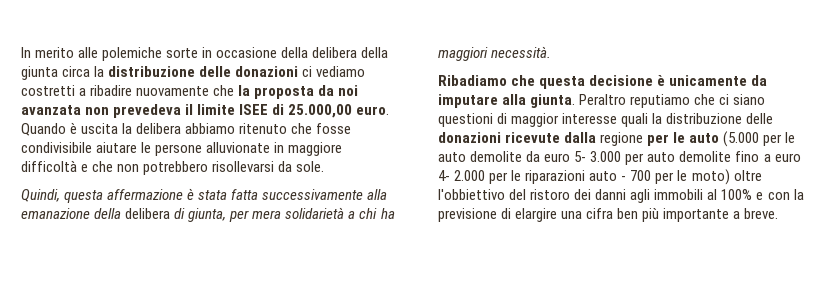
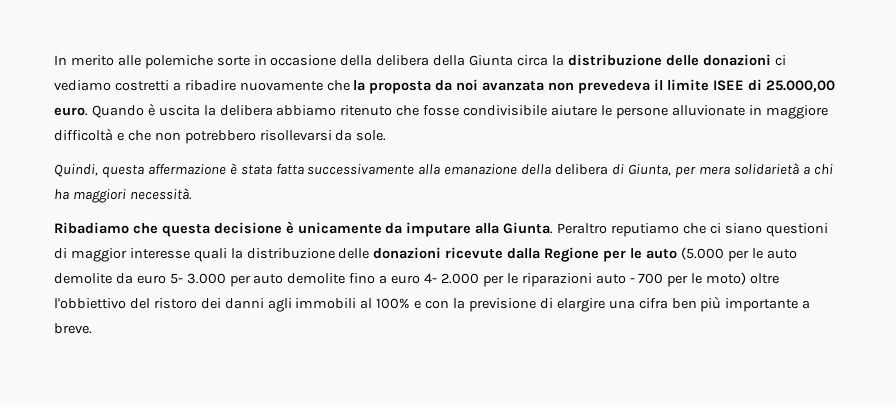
- In merito alle polemiche sorte in occasione della delibera della giunta circa la distribuzione delle donazioni ci vediamo costretti a ribadire nuovamente che la proposta da noi avanzata non prevedeva il limite ISEE di 25.000,00 euro.
+ In merito alle polemiche sorte in occasione della delibera della Giunta circa la distribuzione delle donazioni ci vediamo costretti a ribadire nuovamente che la proposta da noi avanzata non prevedeva il limite ISEE di 25.000,00 euro.
- Quindi, questa affermazione è stata fatta successivamente alla emanazione della delibera di giunta, per mera solidarietà a chi ha maggiori necessità.
+ Quindi, questa affermazione è stata fatta successivamente alla emanazione della delibera di Giunta, per mera solidarietà a chi ha maggiori necessità.
- Ribadiamo che questa decisione è unicamente da imputare alla giunta.
+ Ribadiamo che questa decisione è unicamente da imputare alla Giunta.
- Peraltro reputiamo che ci siano questioni di maggior interesse quali la distribuzione delle donazioni ricevute dalla regione per le auto (5.000 per le auto demolite da euro 5- 3.000 per auto demolite fino a euro 4- 2.000 per le riparazioni auto - 700 per le moto) oltre l'obbiettivo del ristoro dei danni agli immobili al 100% e con la previsione di elargire una cifra ben più importante a breve.
+ Peraltro reputiamo che ci siano questioni di maggior interesse quali la distribuzione delle donazioni ricevute dalla Regione per le auto (5.000 per le auto demolite da euro 5- 3.000 per auto demolite fino a euro 4- 2.000 per le riparazioni auto - 700 per le moto) oltre l'obbiettivo del ristoro dei danni agli immobili al 100% e con la previsione di elargire una cifra ben più importante a breve.

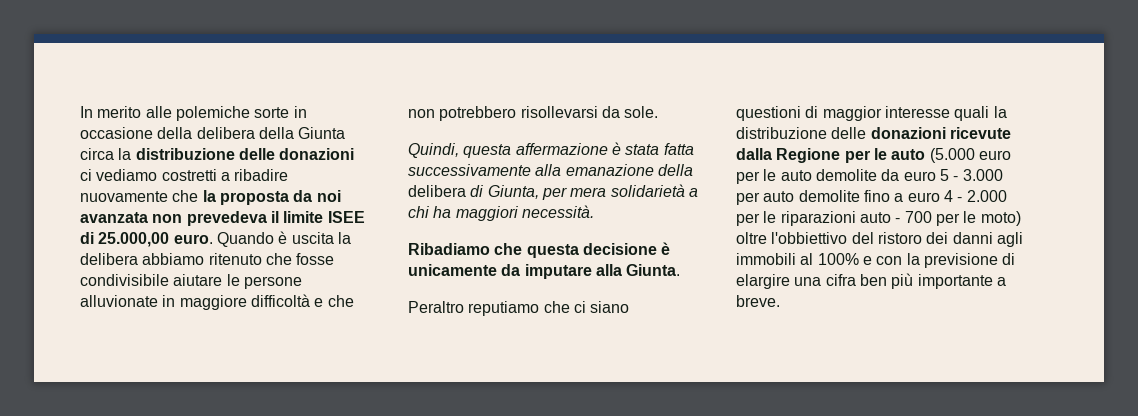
- Ribadiamo che questa decisione è unicamente da imputare alla Giunta. Peraltro reputiamo che ci siano questioni di maggior interesse quali la distribuzione delle donazioni ricevute dalla Regione per le auto (5.000 per le auto demolite da euro 5- 3.000 per auto demolite fino a euro 4- 2.000 per le riparazioni auto - 700 per le moto) oltre l'obbiettivo del ristoro dei danni agli immobili al 100% e con la previsione di elargire una cifra ben più importante a breve.
+ Ribadiamo che questa decisione è unicamente da imputare alla Giunta.
+ Peraltro reputiamo che ci siano questioni di maggior interesse quali la distribuzione delle donazioni ricevute dalla Regione per le auto (5.000 euro per le auto demolite da euro 5 - 3.000 per auto demolite fino a euro 4 - 2.000 per le riparazioni auto - 700 per le moto) oltre l'obbiettivo del ristoro dei danni agli immobili al 100% e con la previsione di elargire una cifra ben più importante a breve.

